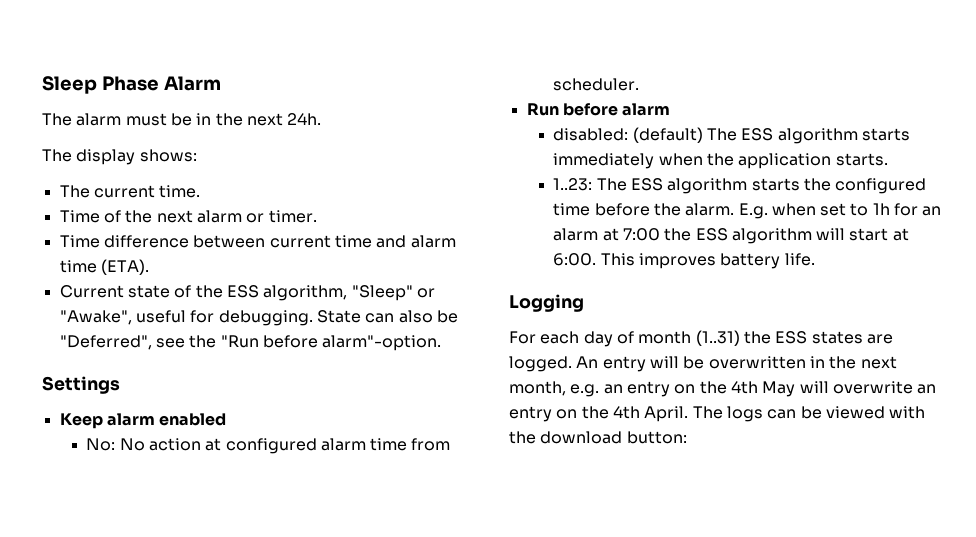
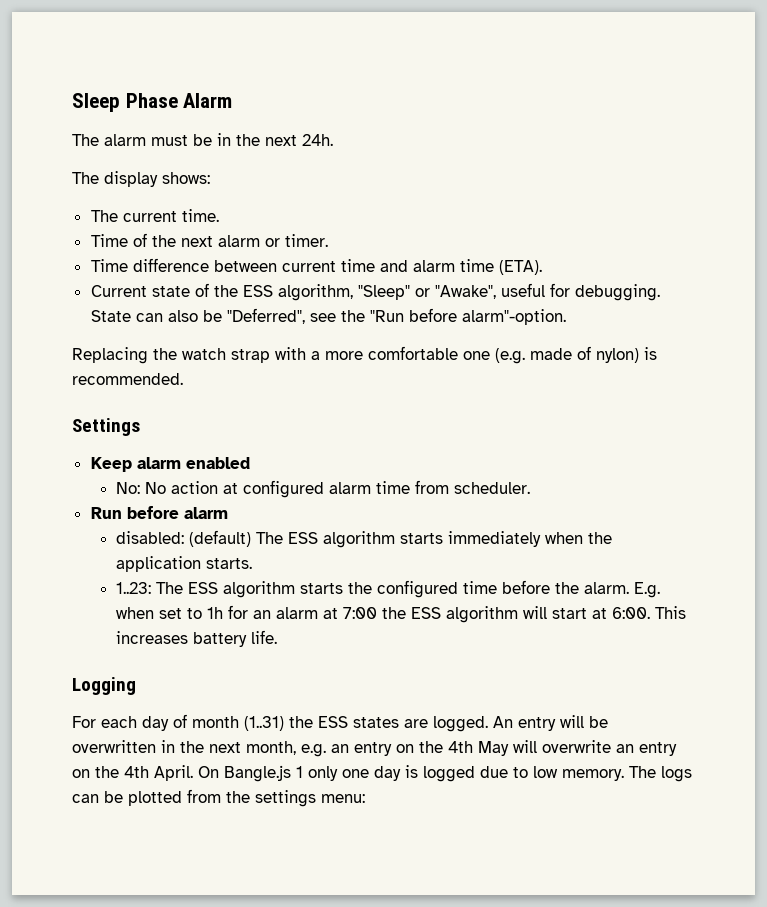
+ Replacing the watch strap with a more comfortable one (e.g. made of nylon) is recommended.
- This improves battery life.
+ This increases battery life.
- The logs can be viewed with the download button:
+ On Bangle.js 1 only one day is logged due to low memory. The logs can be plotted from the settings menu:

